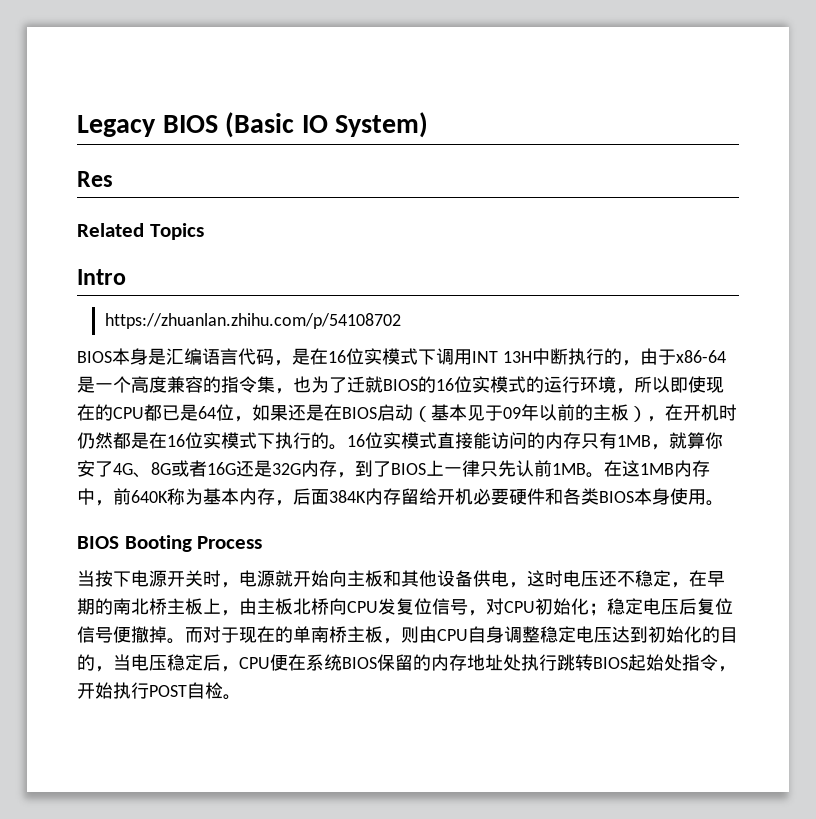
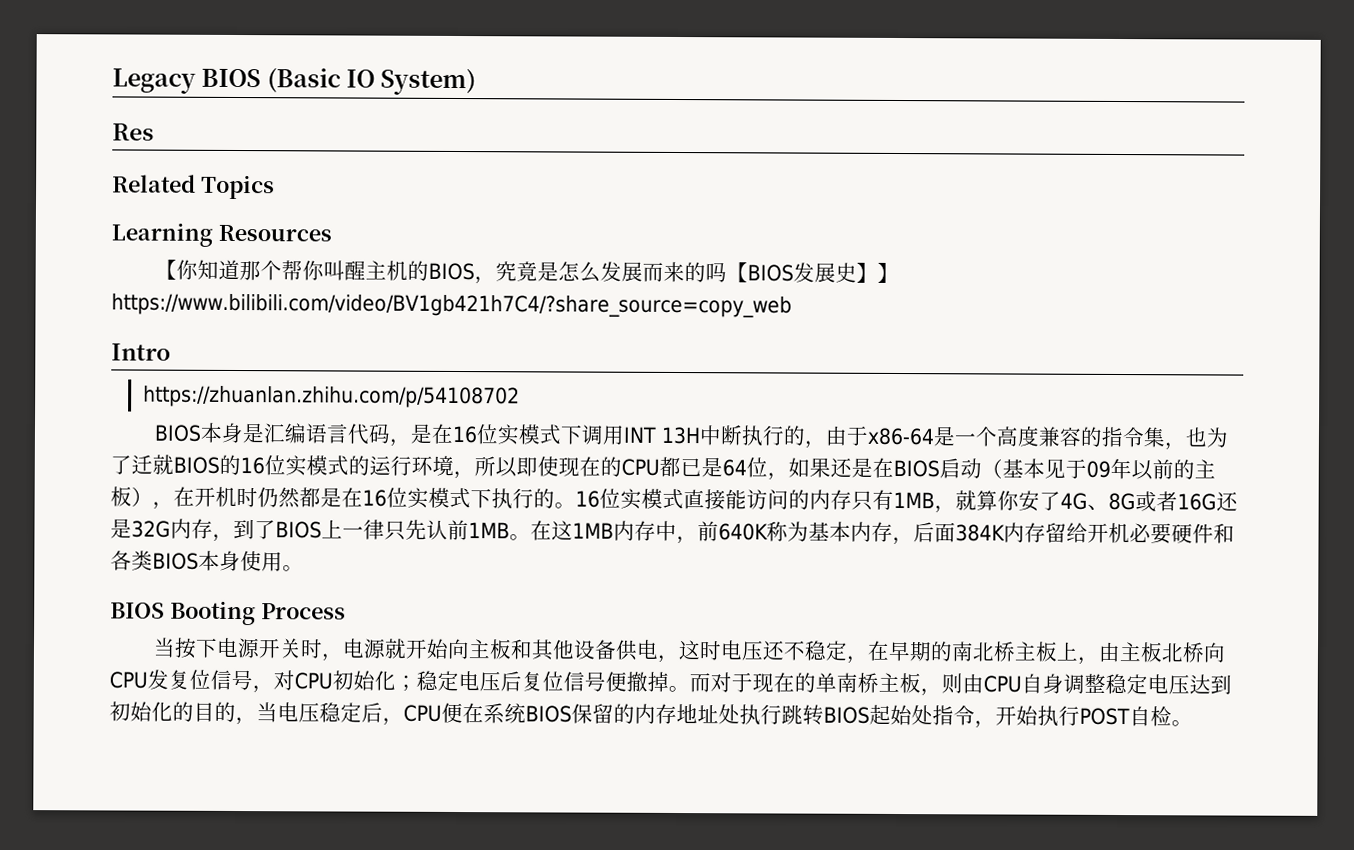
+ Learning Resources
+ 【你知道那个帮你叫醒主机的BIOS，究竟是怎么发展而来的吗【BIOS发展史】】https://www.bilibili.com/video/BV1gb421h7C4/?share_source=copy_web

